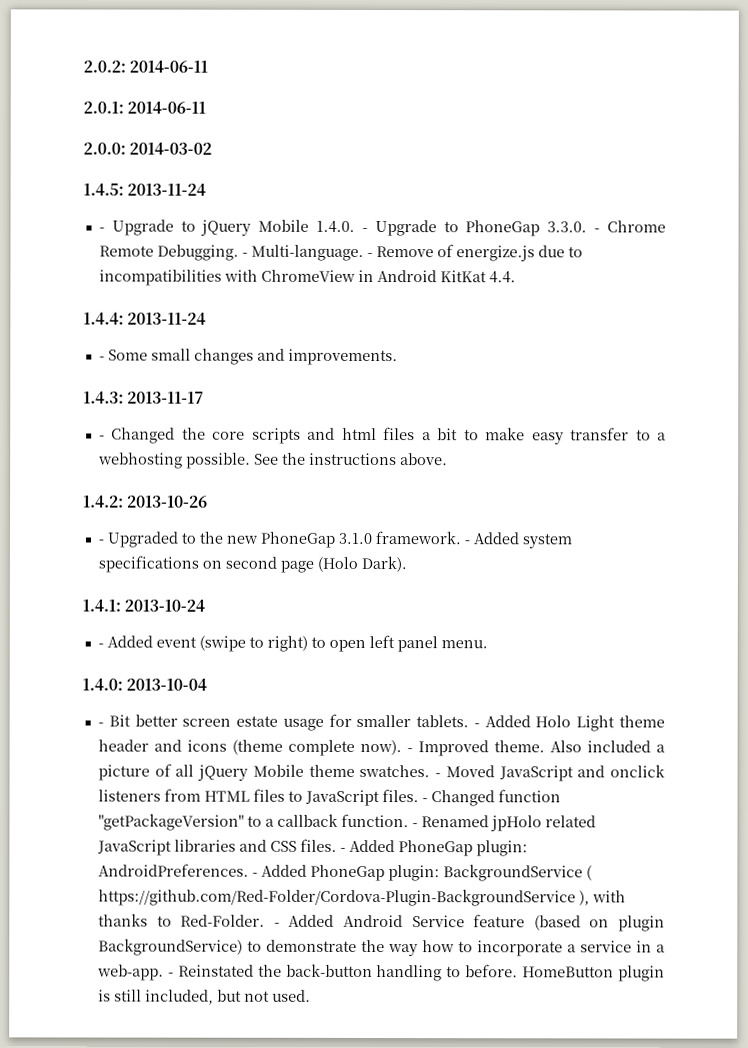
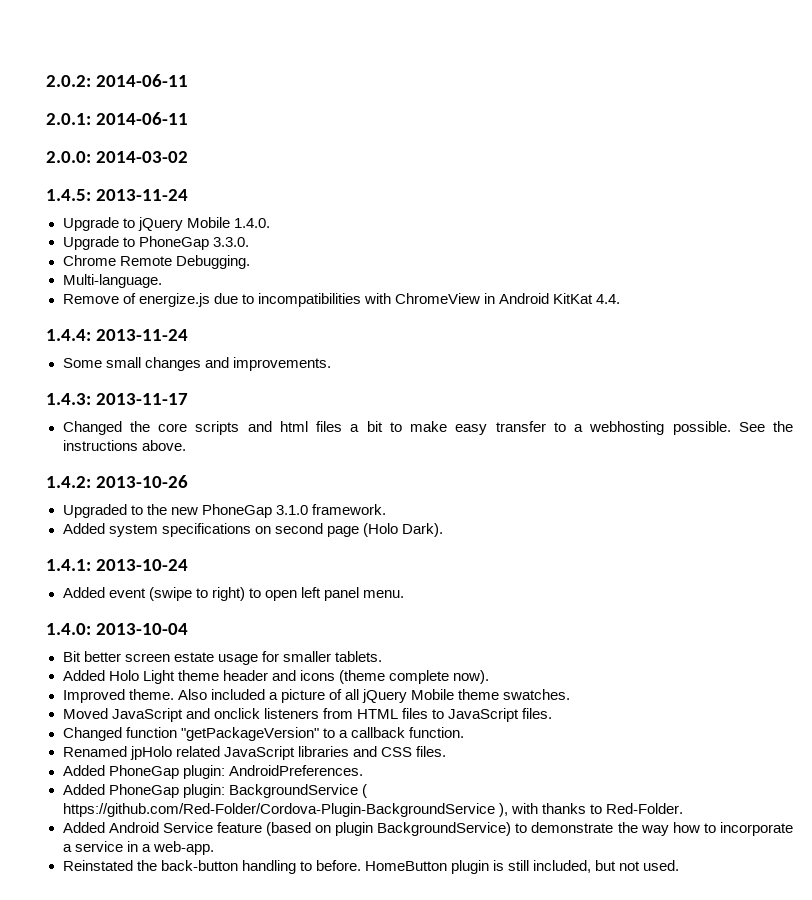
- - Upgrade to jQuery Mobile 1.4.0. - Upgrade to PhoneGap 3.3.0. - Chrome Remote Debugging. - Multi-language. - Remove of energize.js due to incompatibilities with ChromeView in Android KitKat 4.4.
+ Upgrade to jQuery Mobile 1.4.0.
+ Upgrade to PhoneGap 3.3.0.
+ Chrome Remote Debugging.
+ Multi-language.
+ Remove of energize.js due to incompatibilities with ChromeView in Android KitKat 4.4.
- - Some small changes and improvements.
+ Some small changes and improvements.
- - Changed the core scripts and html files a bit to make easy transfer to a webhosting possible.
+ Changed the core scripts and html files a bit to make easy transfer to a webhosting possible.
- - Upgraded to the new PhoneGap 3.1.0 framework. - Added system specifications on second page (Holo Dark).
+ Upgraded to the new PhoneGap 3.1.0 framework.
+ Added system specifications on second page (Holo Dark).
- - Added event (swipe to right) to open left panel menu.
+ Added event (swipe to right) to open left panel menu.
- - Bit better screen estate usage for smaller tablets. - Added Holo Light theme header and icons (theme complete now). - Improved theme.
+ Bit better screen estate usage for smaller tablets.
+ Added Holo Light theme header and icons (theme complete now).
+ Improved theme.
- Also included a picture of all jQuery Mobile theme swatches. - Moved JavaScript and onclick listeners from HTML files to JavaScript files. - Changed function "getPackageVersion" to a callback function. - Renamed jpHolo related JavaScript libraries and CSS files. - Added PhoneGap plugin:
+ Also included a picture of all jQuery Mobile theme swatches.
+ Moved JavaScript and onclick listeners from HTML files to JavaScript files.
+ Changed function "getPackageVersion" to a callback function.
+ Renamed jpHolo related JavaScript libraries and CSS files.
+ Added PhoneGap plugin:
- AndroidPreferences. - Added PhoneGap plugin:
+ AndroidPreferences.
+ Added PhoneGap plugin:
- BackgroundService ( https://github.com/Red-Folder/Cordova-Plugin-BackgroundService ), with thanks to Red-Folder. - Added Android Service feature (based on plugin BackgroundService) to demonstrate the way how to incorporate a service in a web-app. - Reinstated the back-button handling to before.
+ BackgroundService ( https://github.com/Red-Folder/Cordova-Plugin-BackgroundService ), with thanks to Red-Folder.
+ Added Android Service feature (based on plugin BackgroundService) to demonstrate the way how to incorporate a service in a web-app.
+ Reinstated the back-button handling to before.

